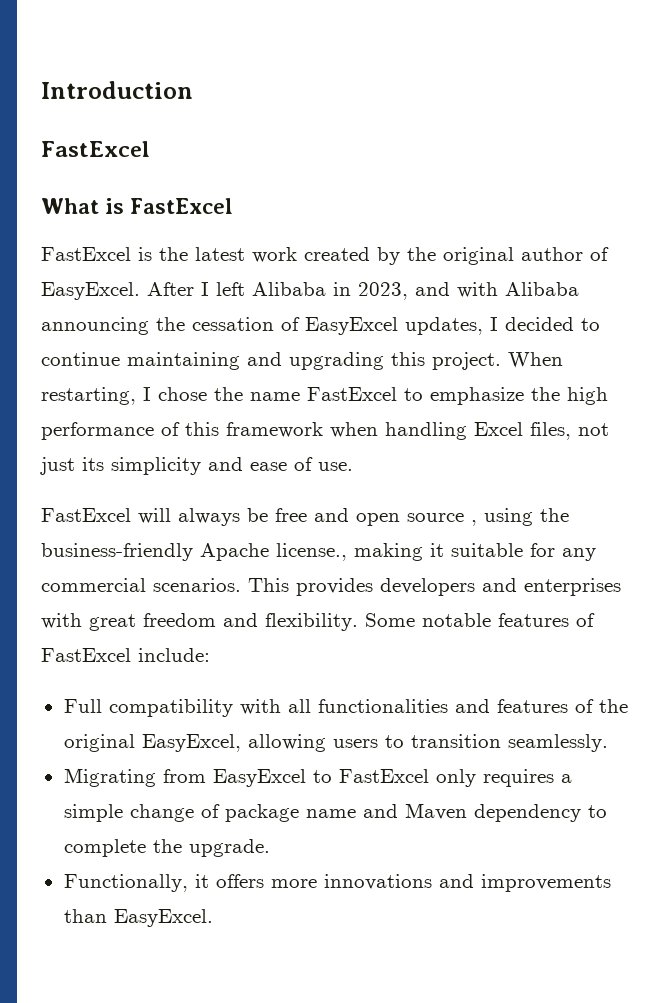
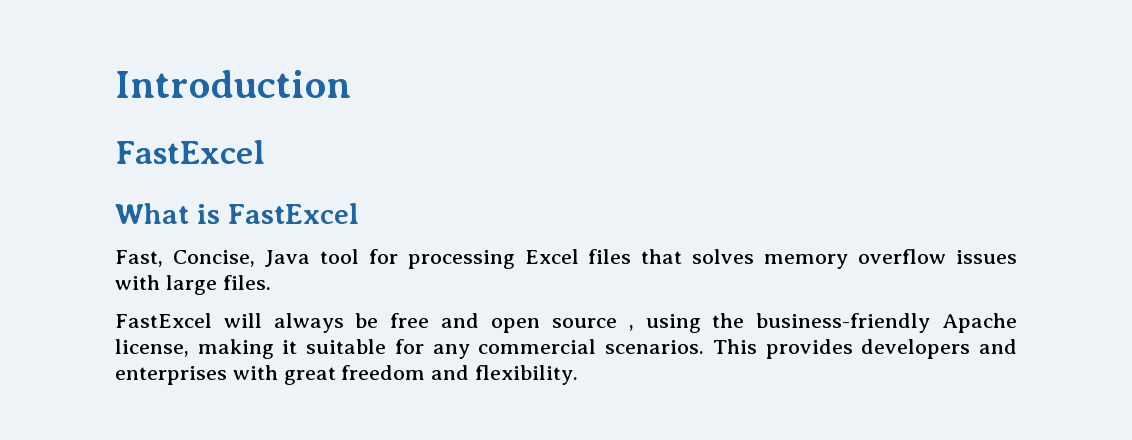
- FastExcel is the latest work created by the original author of EasyExcel. After I left Alibaba in 2023, and with Alibaba announcing the cessation of EasyExcel updates, I decided to continue maintaining and upgrading this project. When restarting, I chose the name FastExcel to emphasize the high performance of this framework when handling Excel files, not just its simplicity and ease of use.
+ Fast, Concise, Java tool for processing Excel files that solves memory overflow issues with large files.
- FastExcel will always be free and open source , using the business-friendly Apache license., making it suitable for any commercial scenarios.
+ FastExcel will always be free and open source , using the business-friendly Apache license, making it suitable for any commercial scenarios.
- Some notable features of FastExcel include:
- Full compatibility with all functionalities and features of the original EasyExcel, allowing users to transition seamlessly.
- Migrating from EasyExcel to FastExcel only requires a simple change of package name and Maven dependency to complete the upgrade.
- Functionally, it offers more innovations and improvements than EasyExcel.

